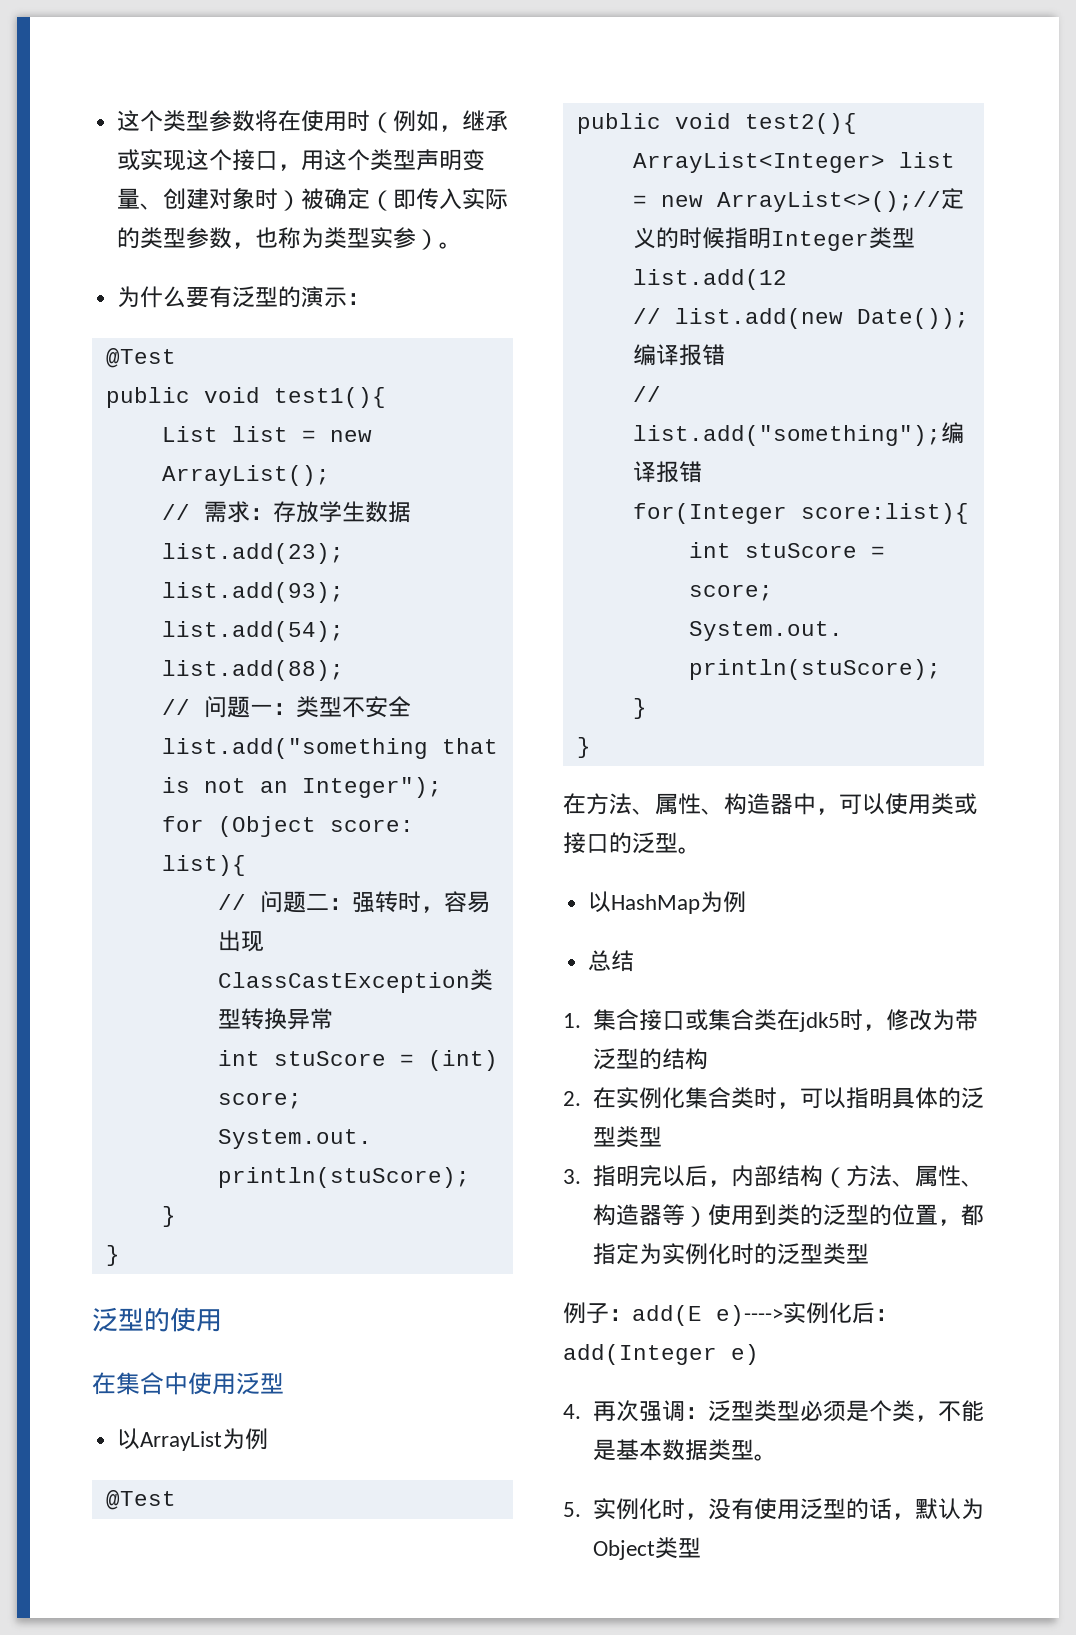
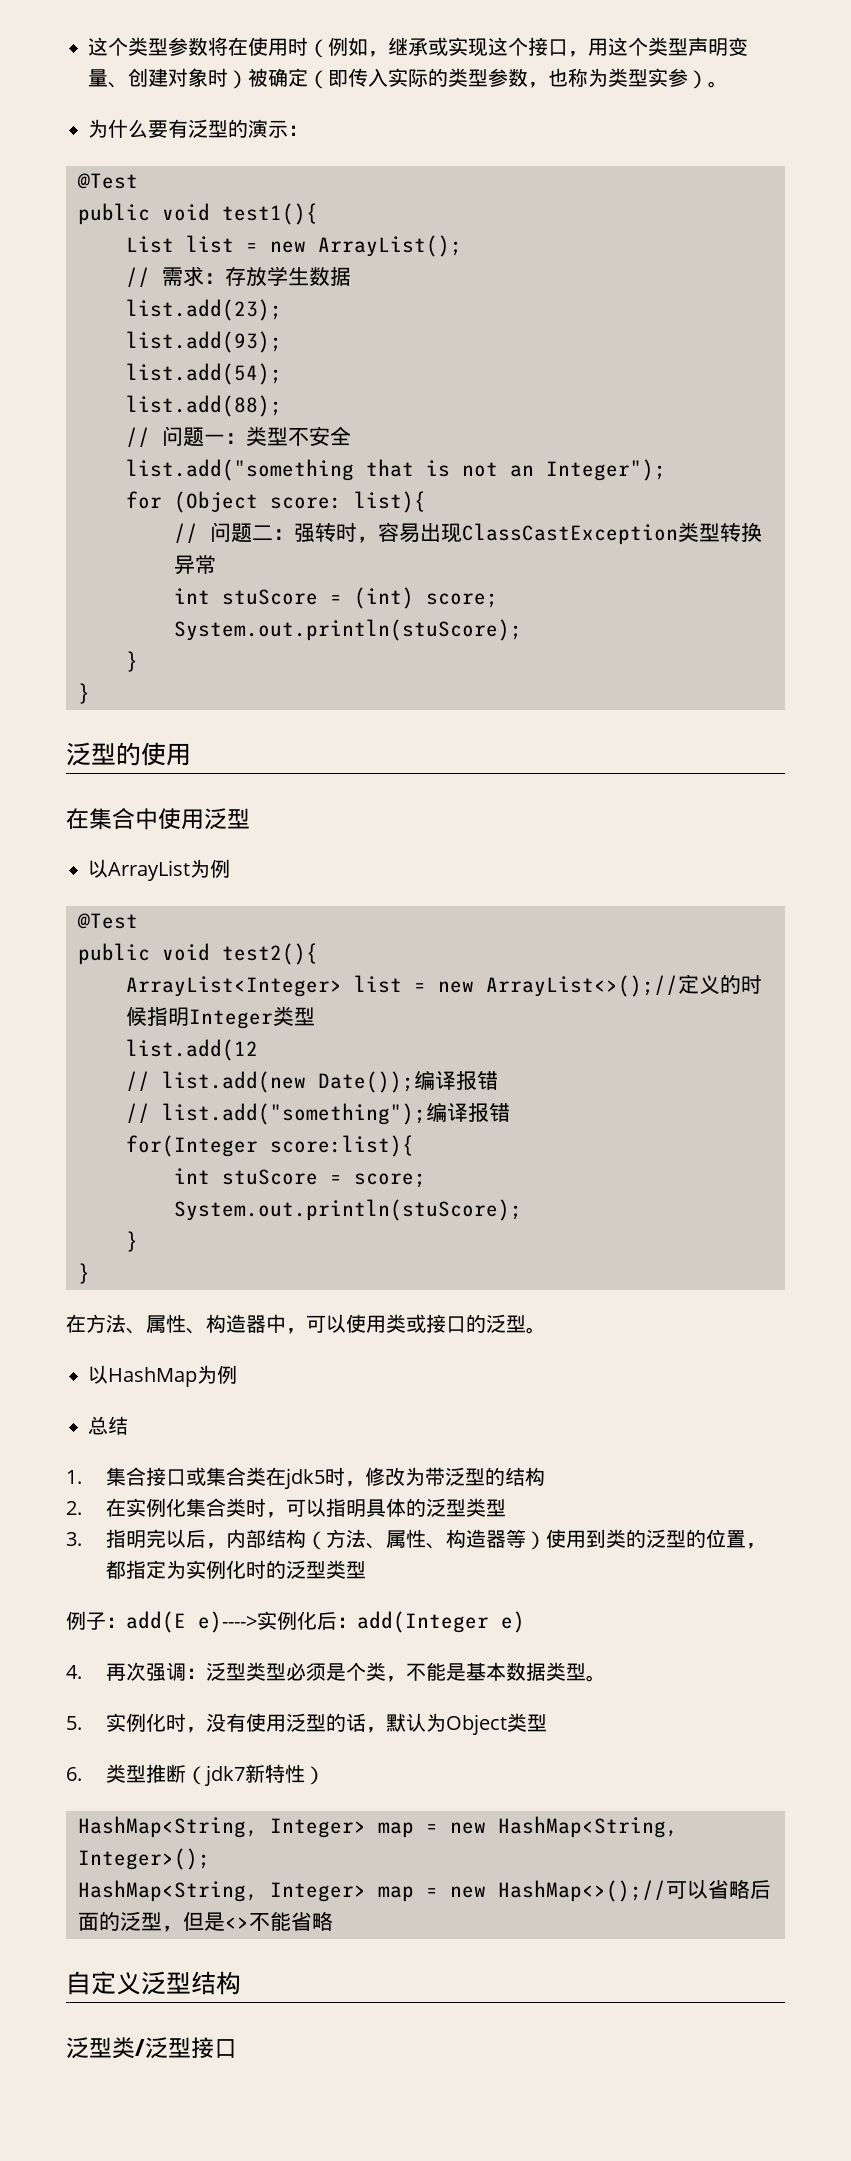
+ 6.类型推断（jdk7新特性）
+ HashMap<String, Integer> map = new HashMap<String, Integer>();
+ HashMap<String, Integer> map = new HashMap<>();//可以省略后面的泛型，但是<>不能省略
+ 自定义泛型结构
+ 泛型类/泛型接口

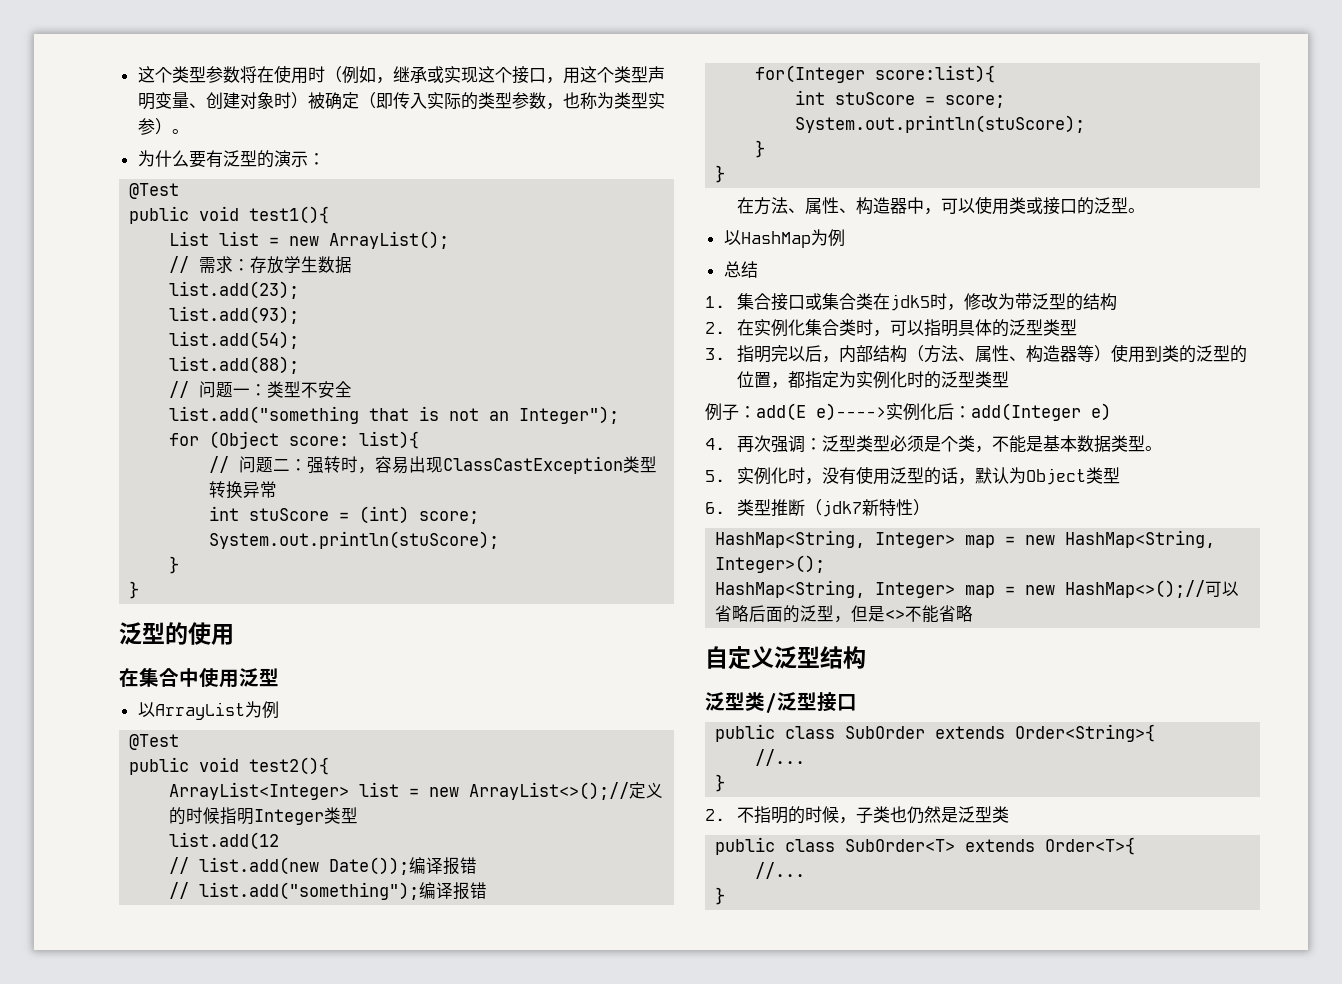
+ public class SubOrder extends Order<String>{
+ //...
+ }
+ 2.不指明的时候，子类也仍然是泛型类
+ public class SubOrder<T> extends Order<T>{
+ //...
+ }

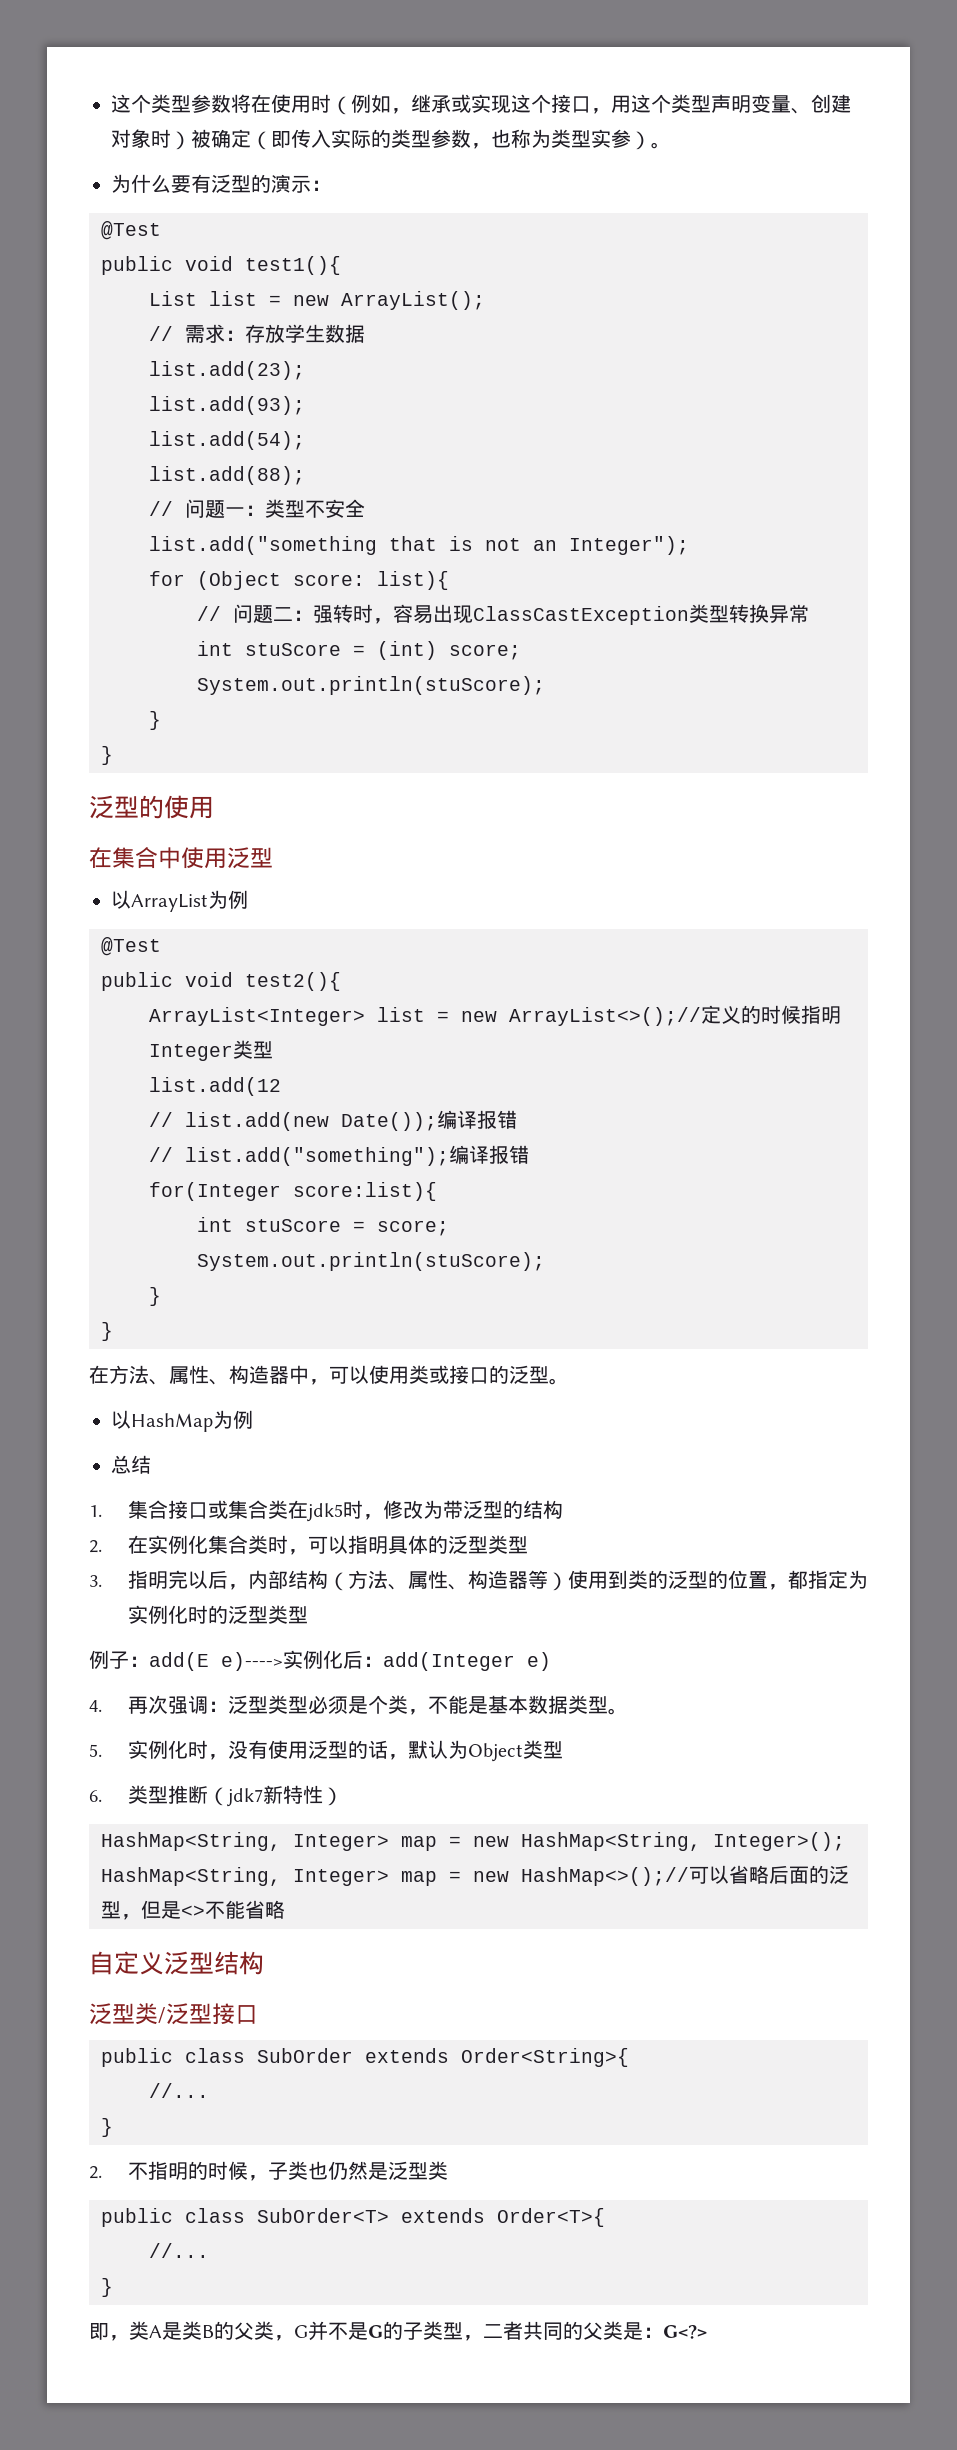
+ 即，类A是类B的父类，G并不是G的子类型，二者共同的父类是：G<?>

